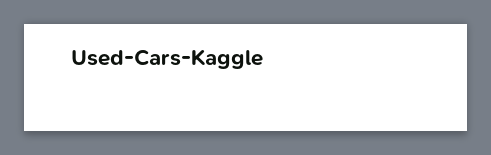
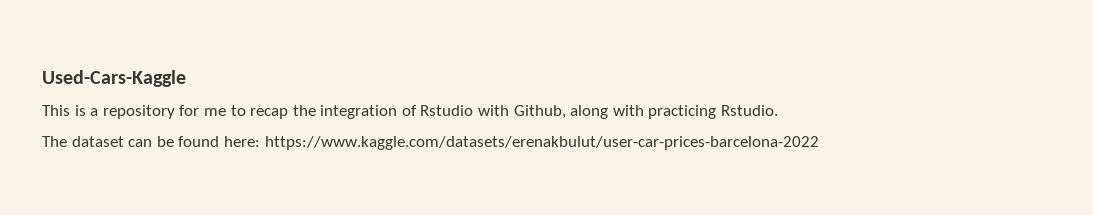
+ This is a repository for me to recap the integration of Rstudio with Github, along with practicing Rstudio.
+ The dataset can be found here: https://www.kaggle.com/datasets/erenakbulut/user-car-prices-barcelona-2022

